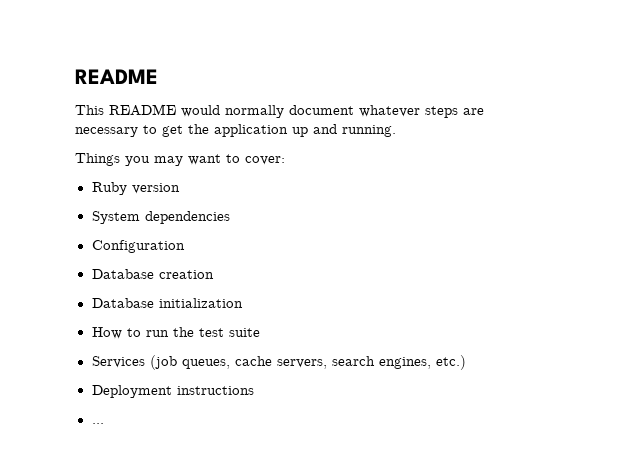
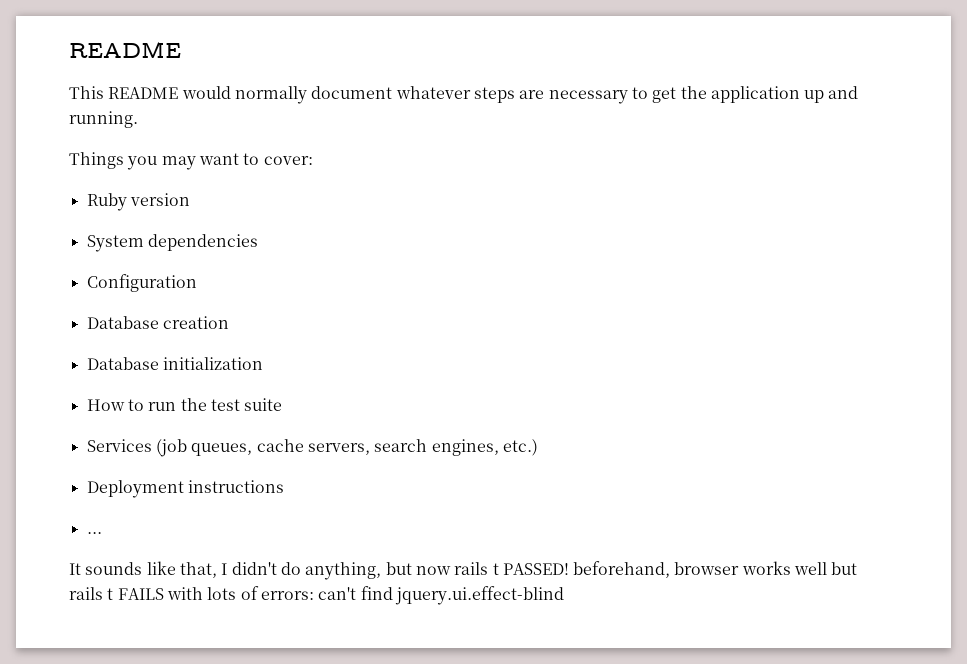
+ It sounds like that, I didn't do anything, but now rails t PASSED! beforehand, browser works well but rails t FAILS with lots of errors: can't find jquery.ui.effect-blind

